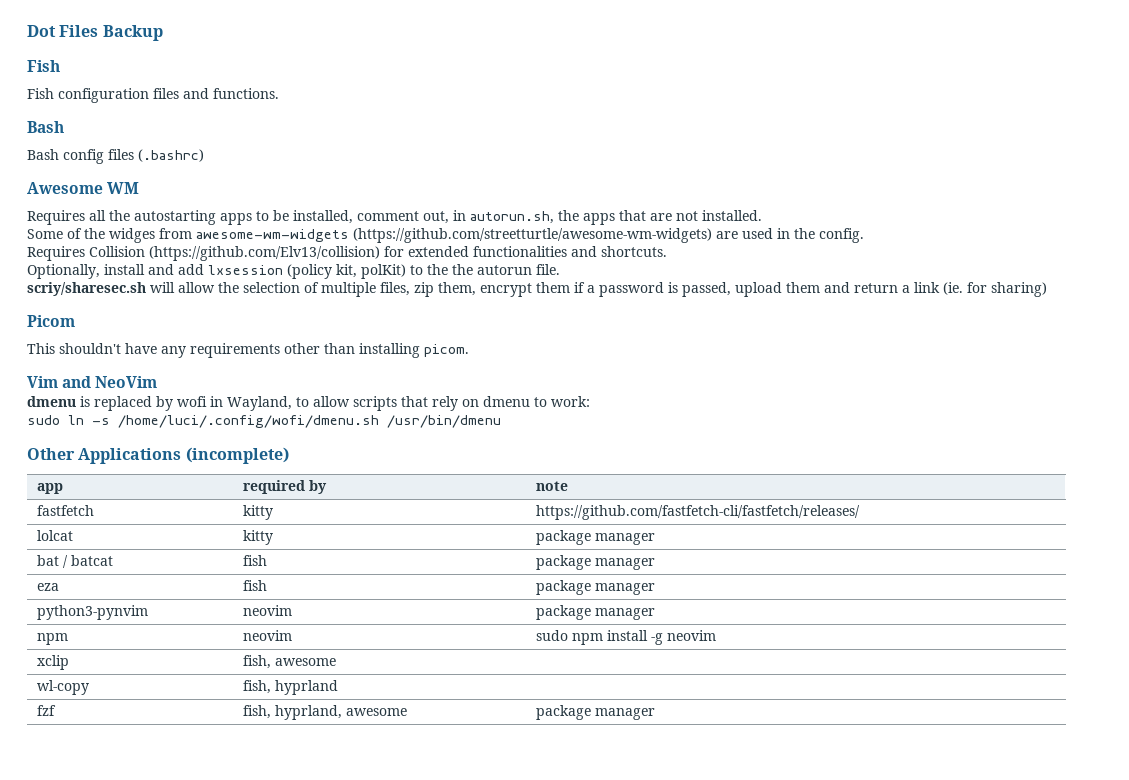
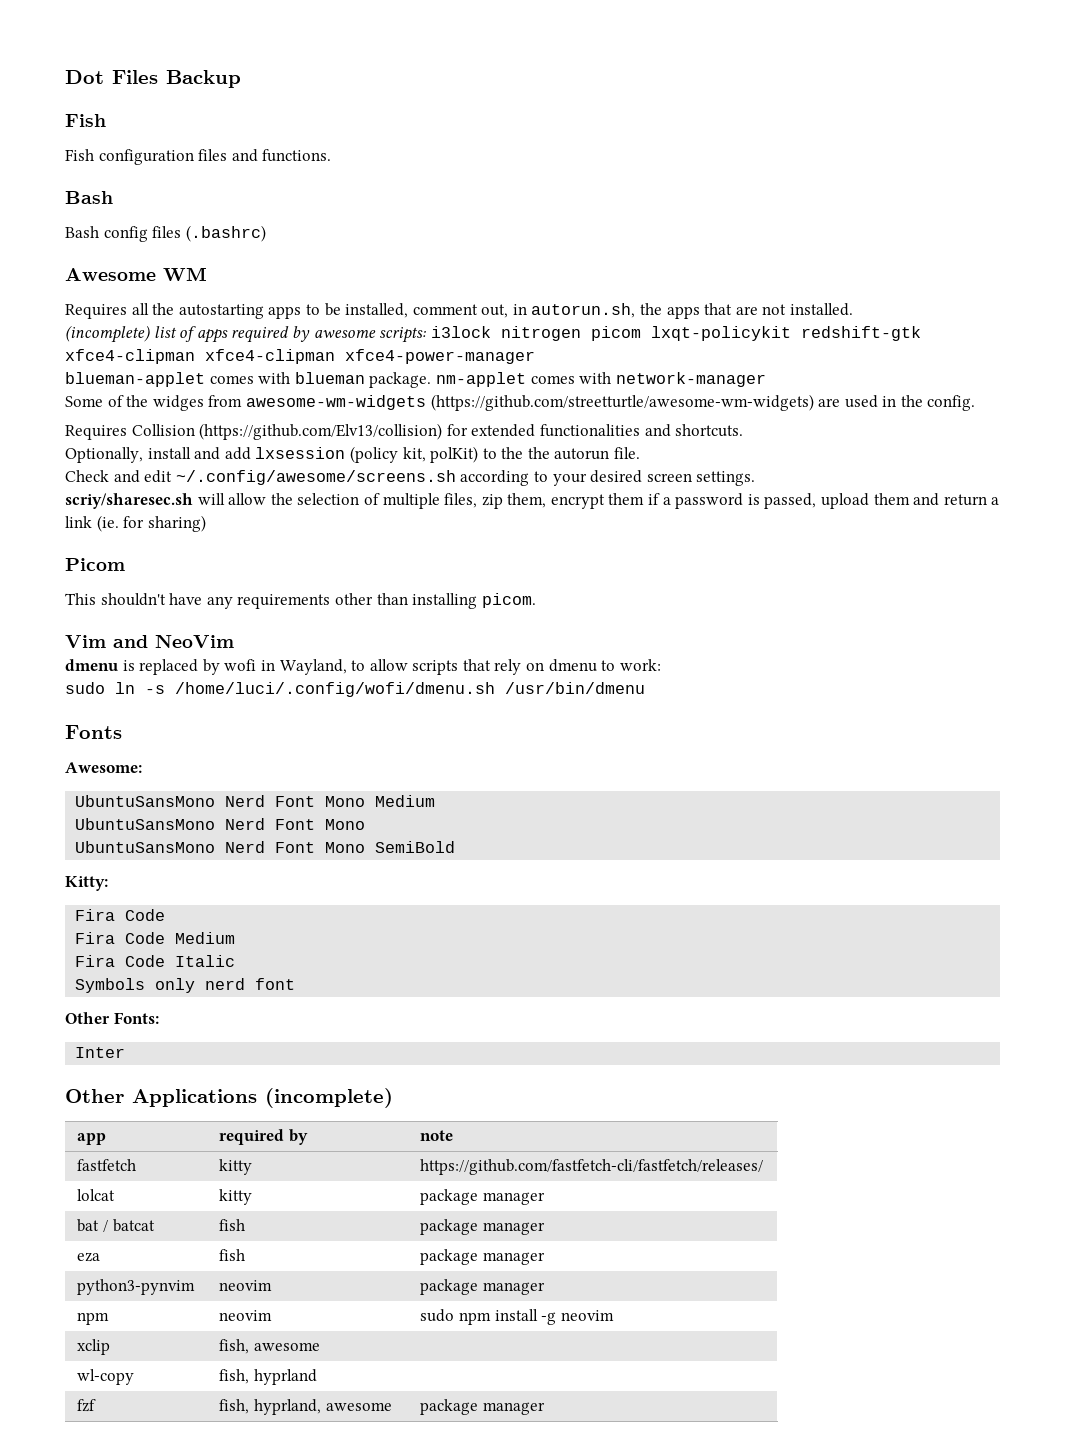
+ (incomplete) list of apps required by awesome scripts: i3lock nitrogen picom lxqt-policykit redshift-gtk xfce4-clipman xfce4-clipman xfce4-power-manager
+ blueman-applet comes with blueman package. nm-applet comes with network-manager
+ Check and edit ~/.config/awesome/screens.sh according to your desired screen settings.
+ Fonts
+ Awesome:
+ UbuntuSansMono Nerd Font Mono Medium
+ UbuntuSansMono Nerd Font Mono
+ UbuntuSansMono Nerd Font Mono SemiBold
+ Kitty:
+ Fira Code
+ Fira Code Medium
+ Fira Code Italic
+ Symbols only nerd font
+ Other Fonts:
+ Inter

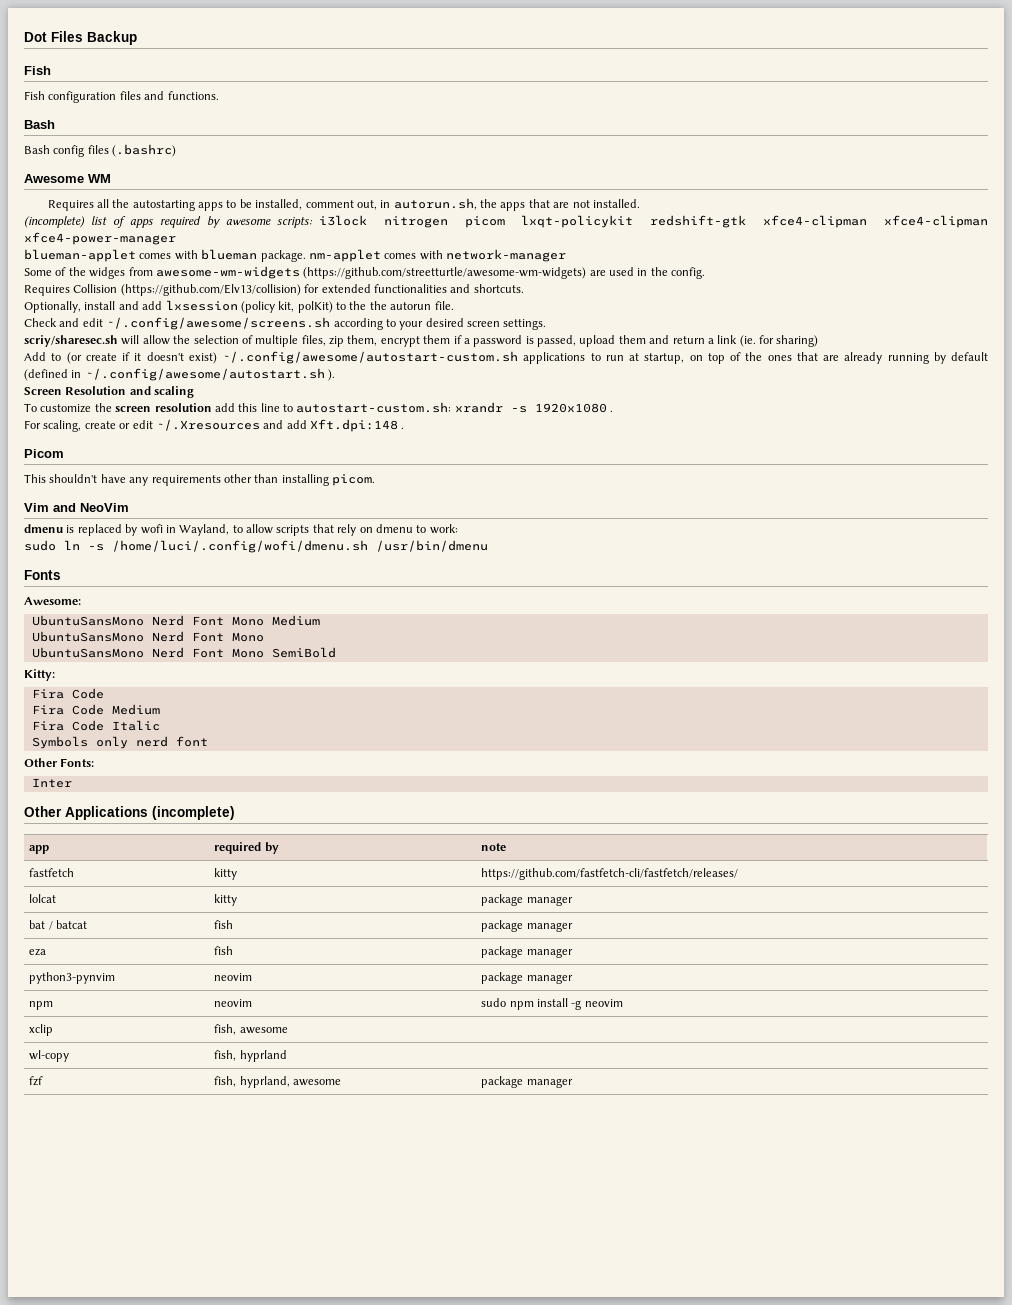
+ Add to (or create if it doesn't exist) ~/.config/awesome/autostart-custom.sh applications to run at startup, on top of the ones that are already running by default (defined in ~/.config/awesome/autostart.sh ).
+ Screen Resolution and scaling
+ To customize the screen resolution add this line to autostart-custom.sh: xrandr -s 1920x1080 .
+ For scaling, create or edit ~/.Xresources and add Xft.dpi:148 .

